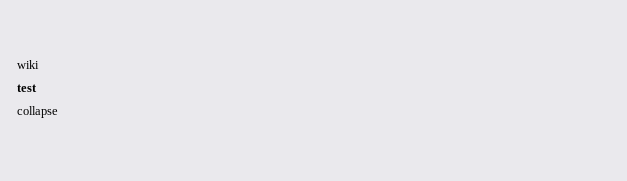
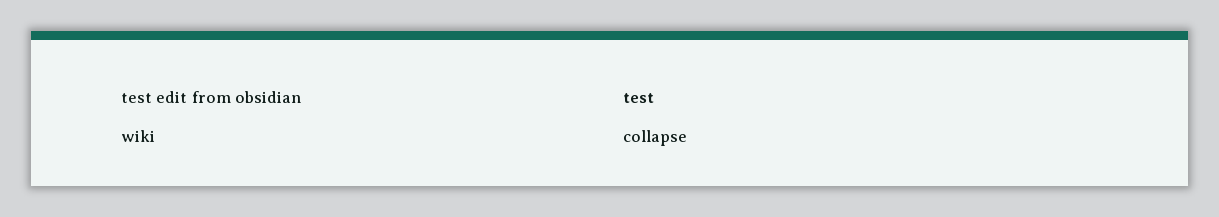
+ test edit from obsidian

